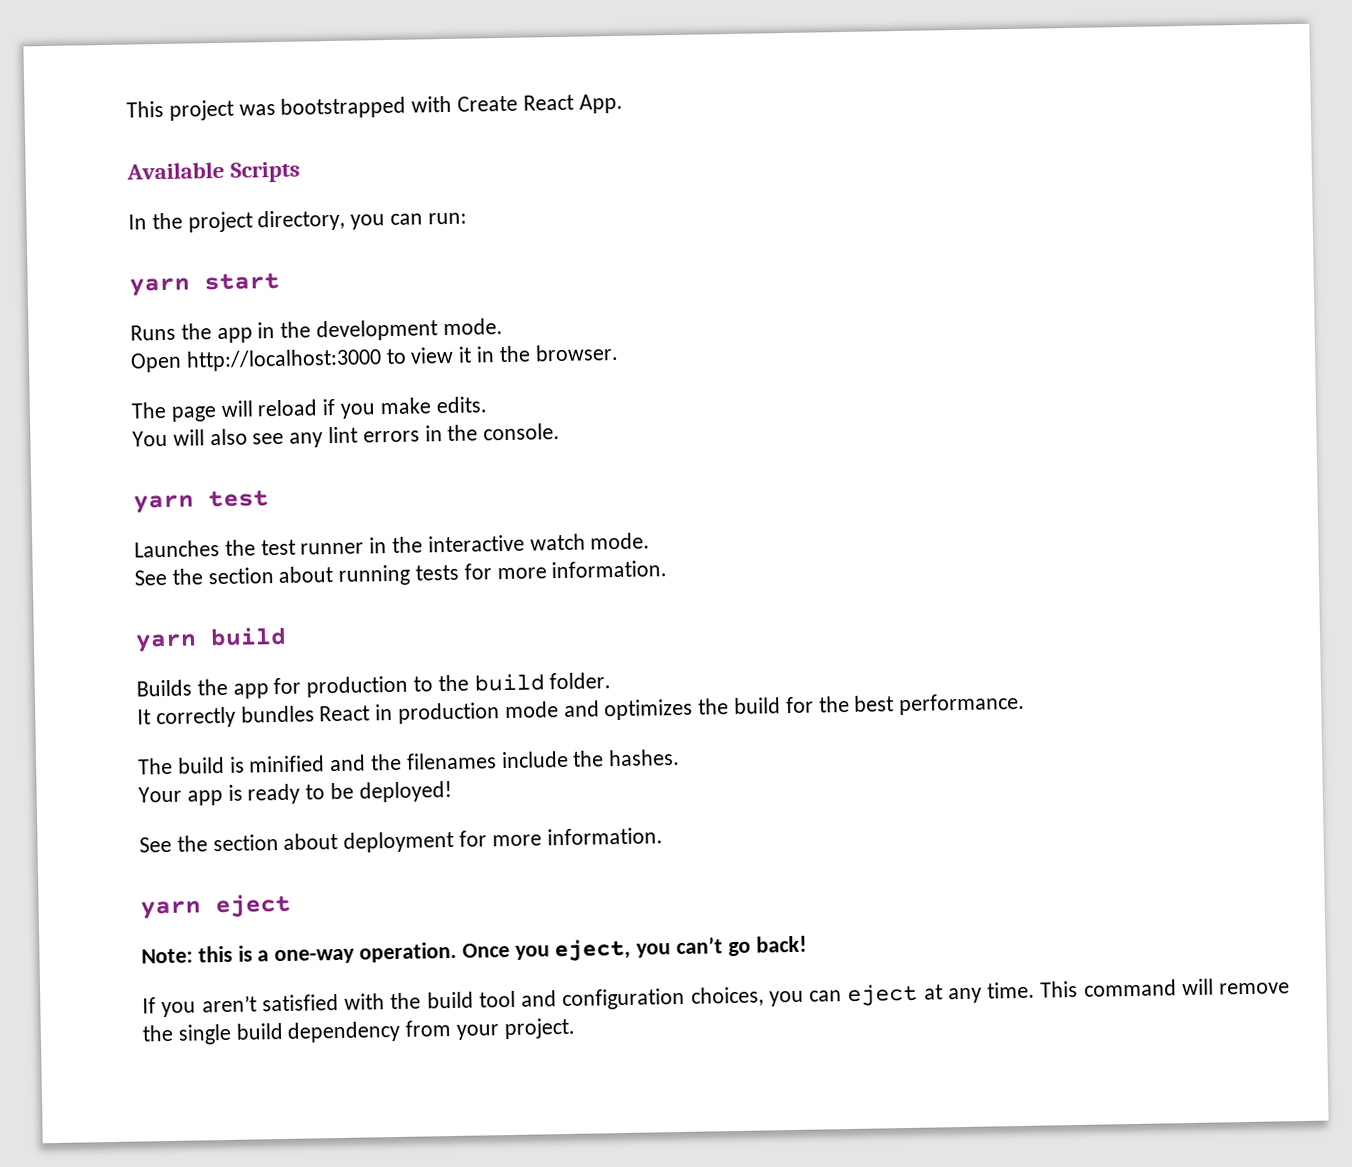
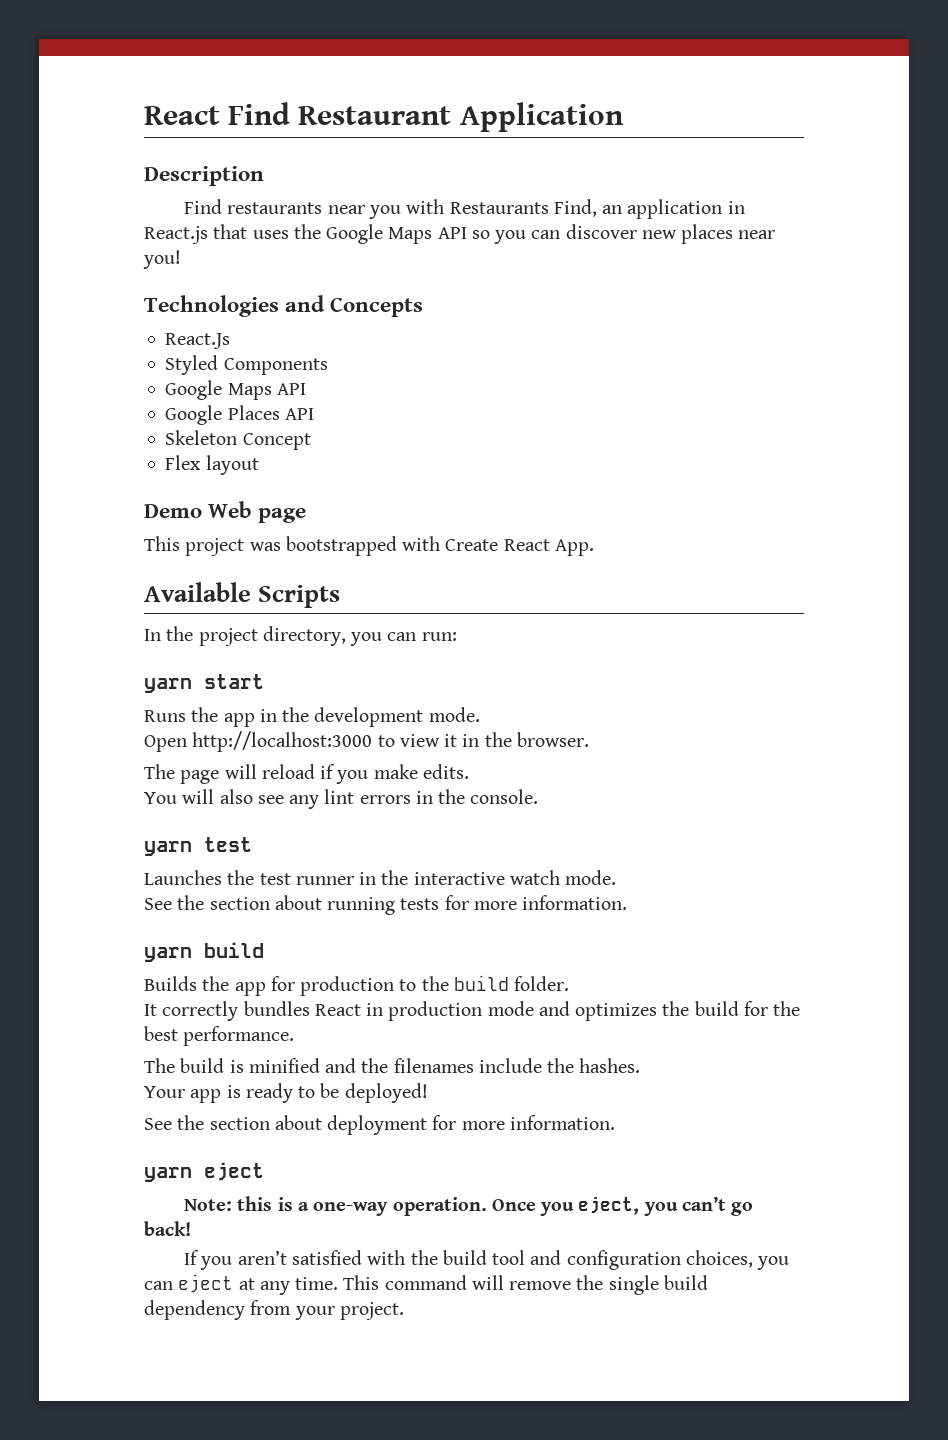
+ React Find Restaurant Application
+ Description
+ Find restaurants near you with Restaurants Find, an application in React.js that uses the Google Maps API so you can discover new places near you!
+ Technologies and Concepts
+ React.Js
+ Styled Components
+ Google Maps API
+ Google Places API
+ Skeleton Concept
+ Flex layout
+ Demo Web page

